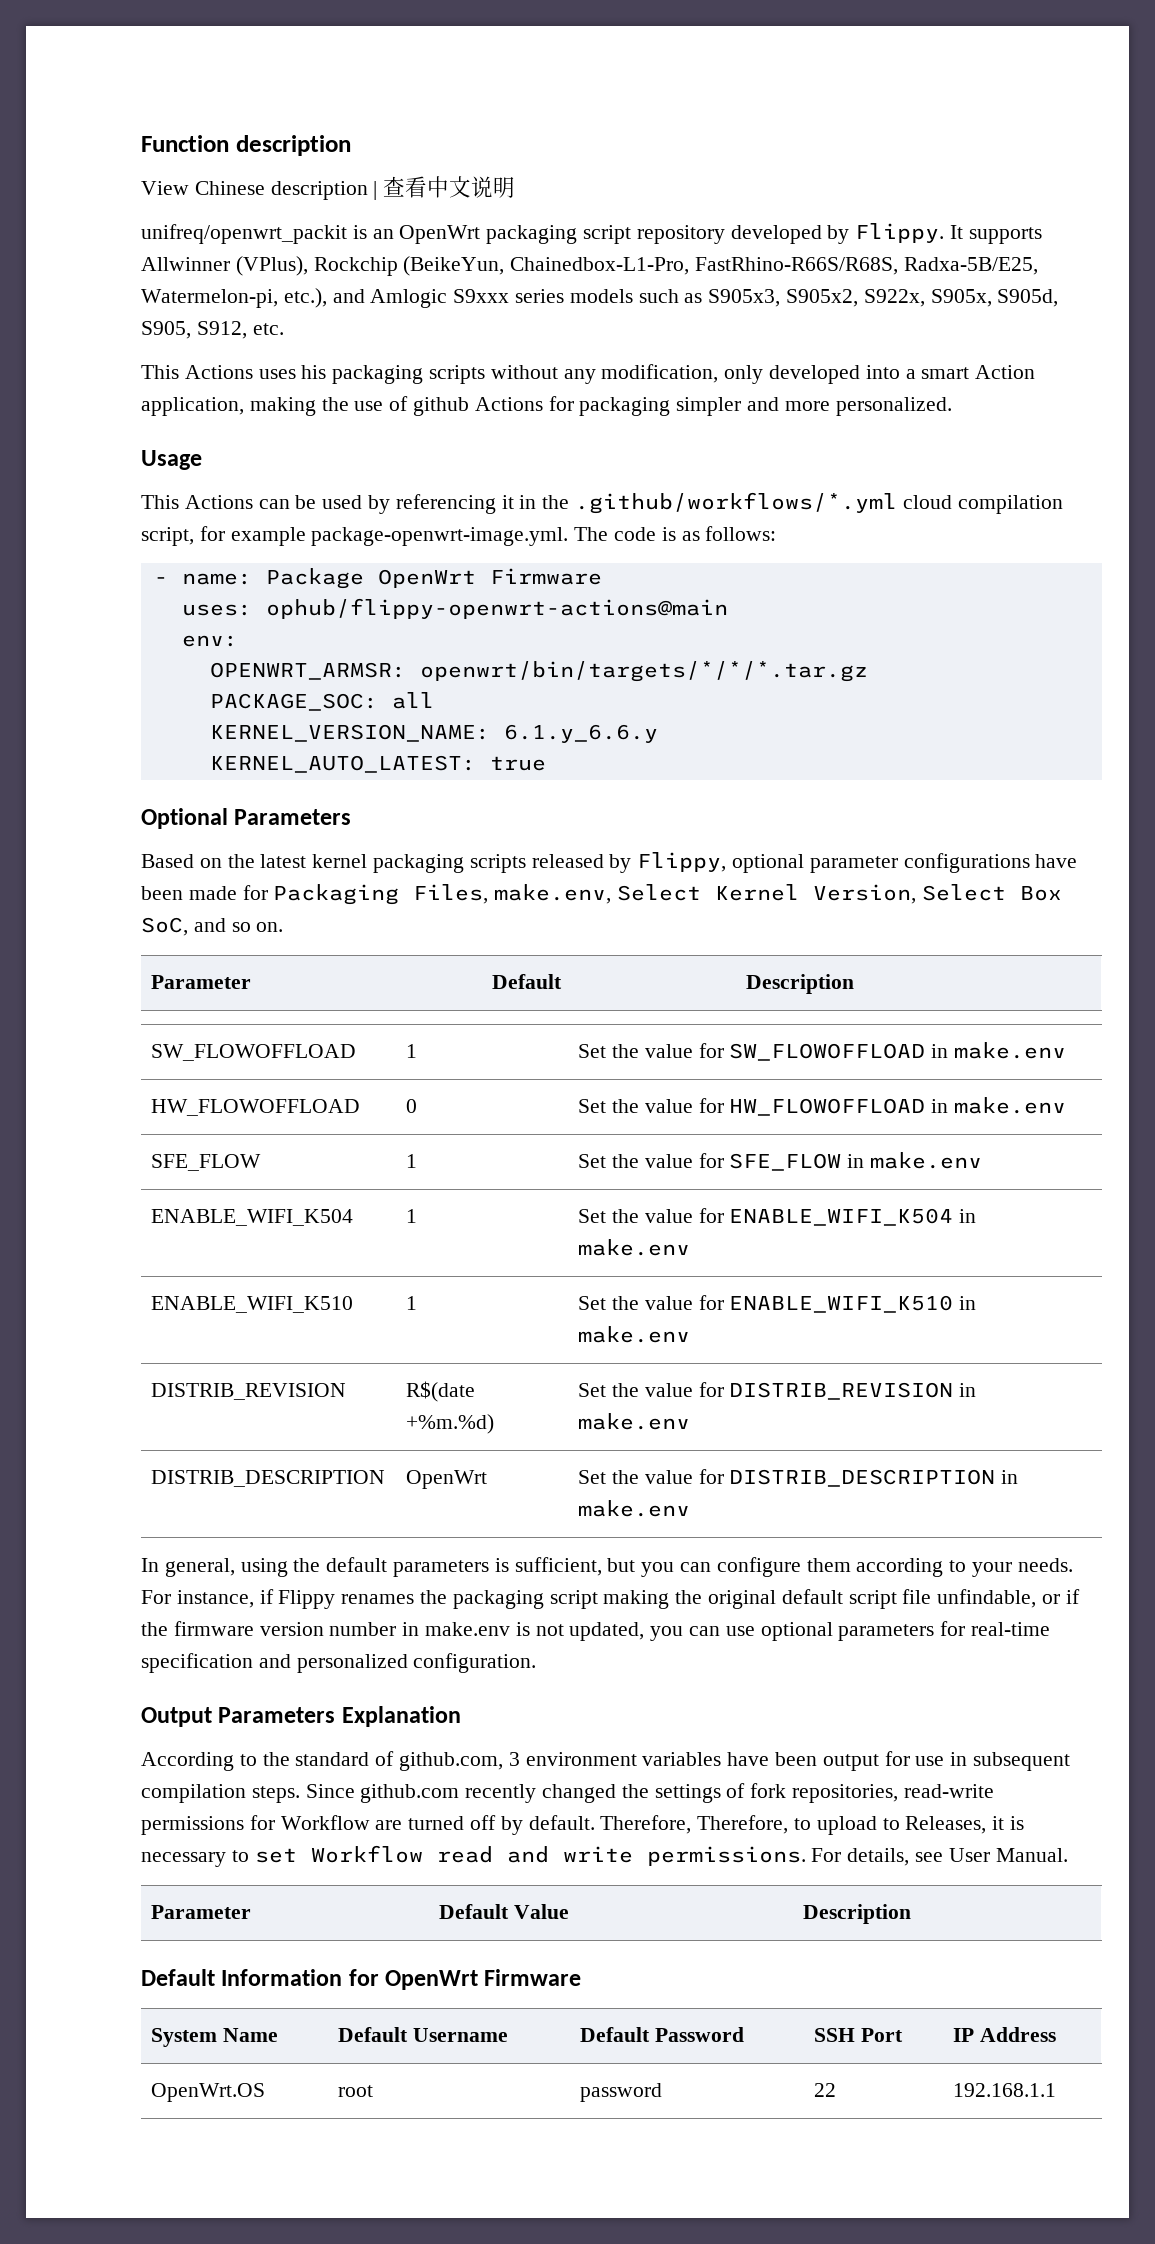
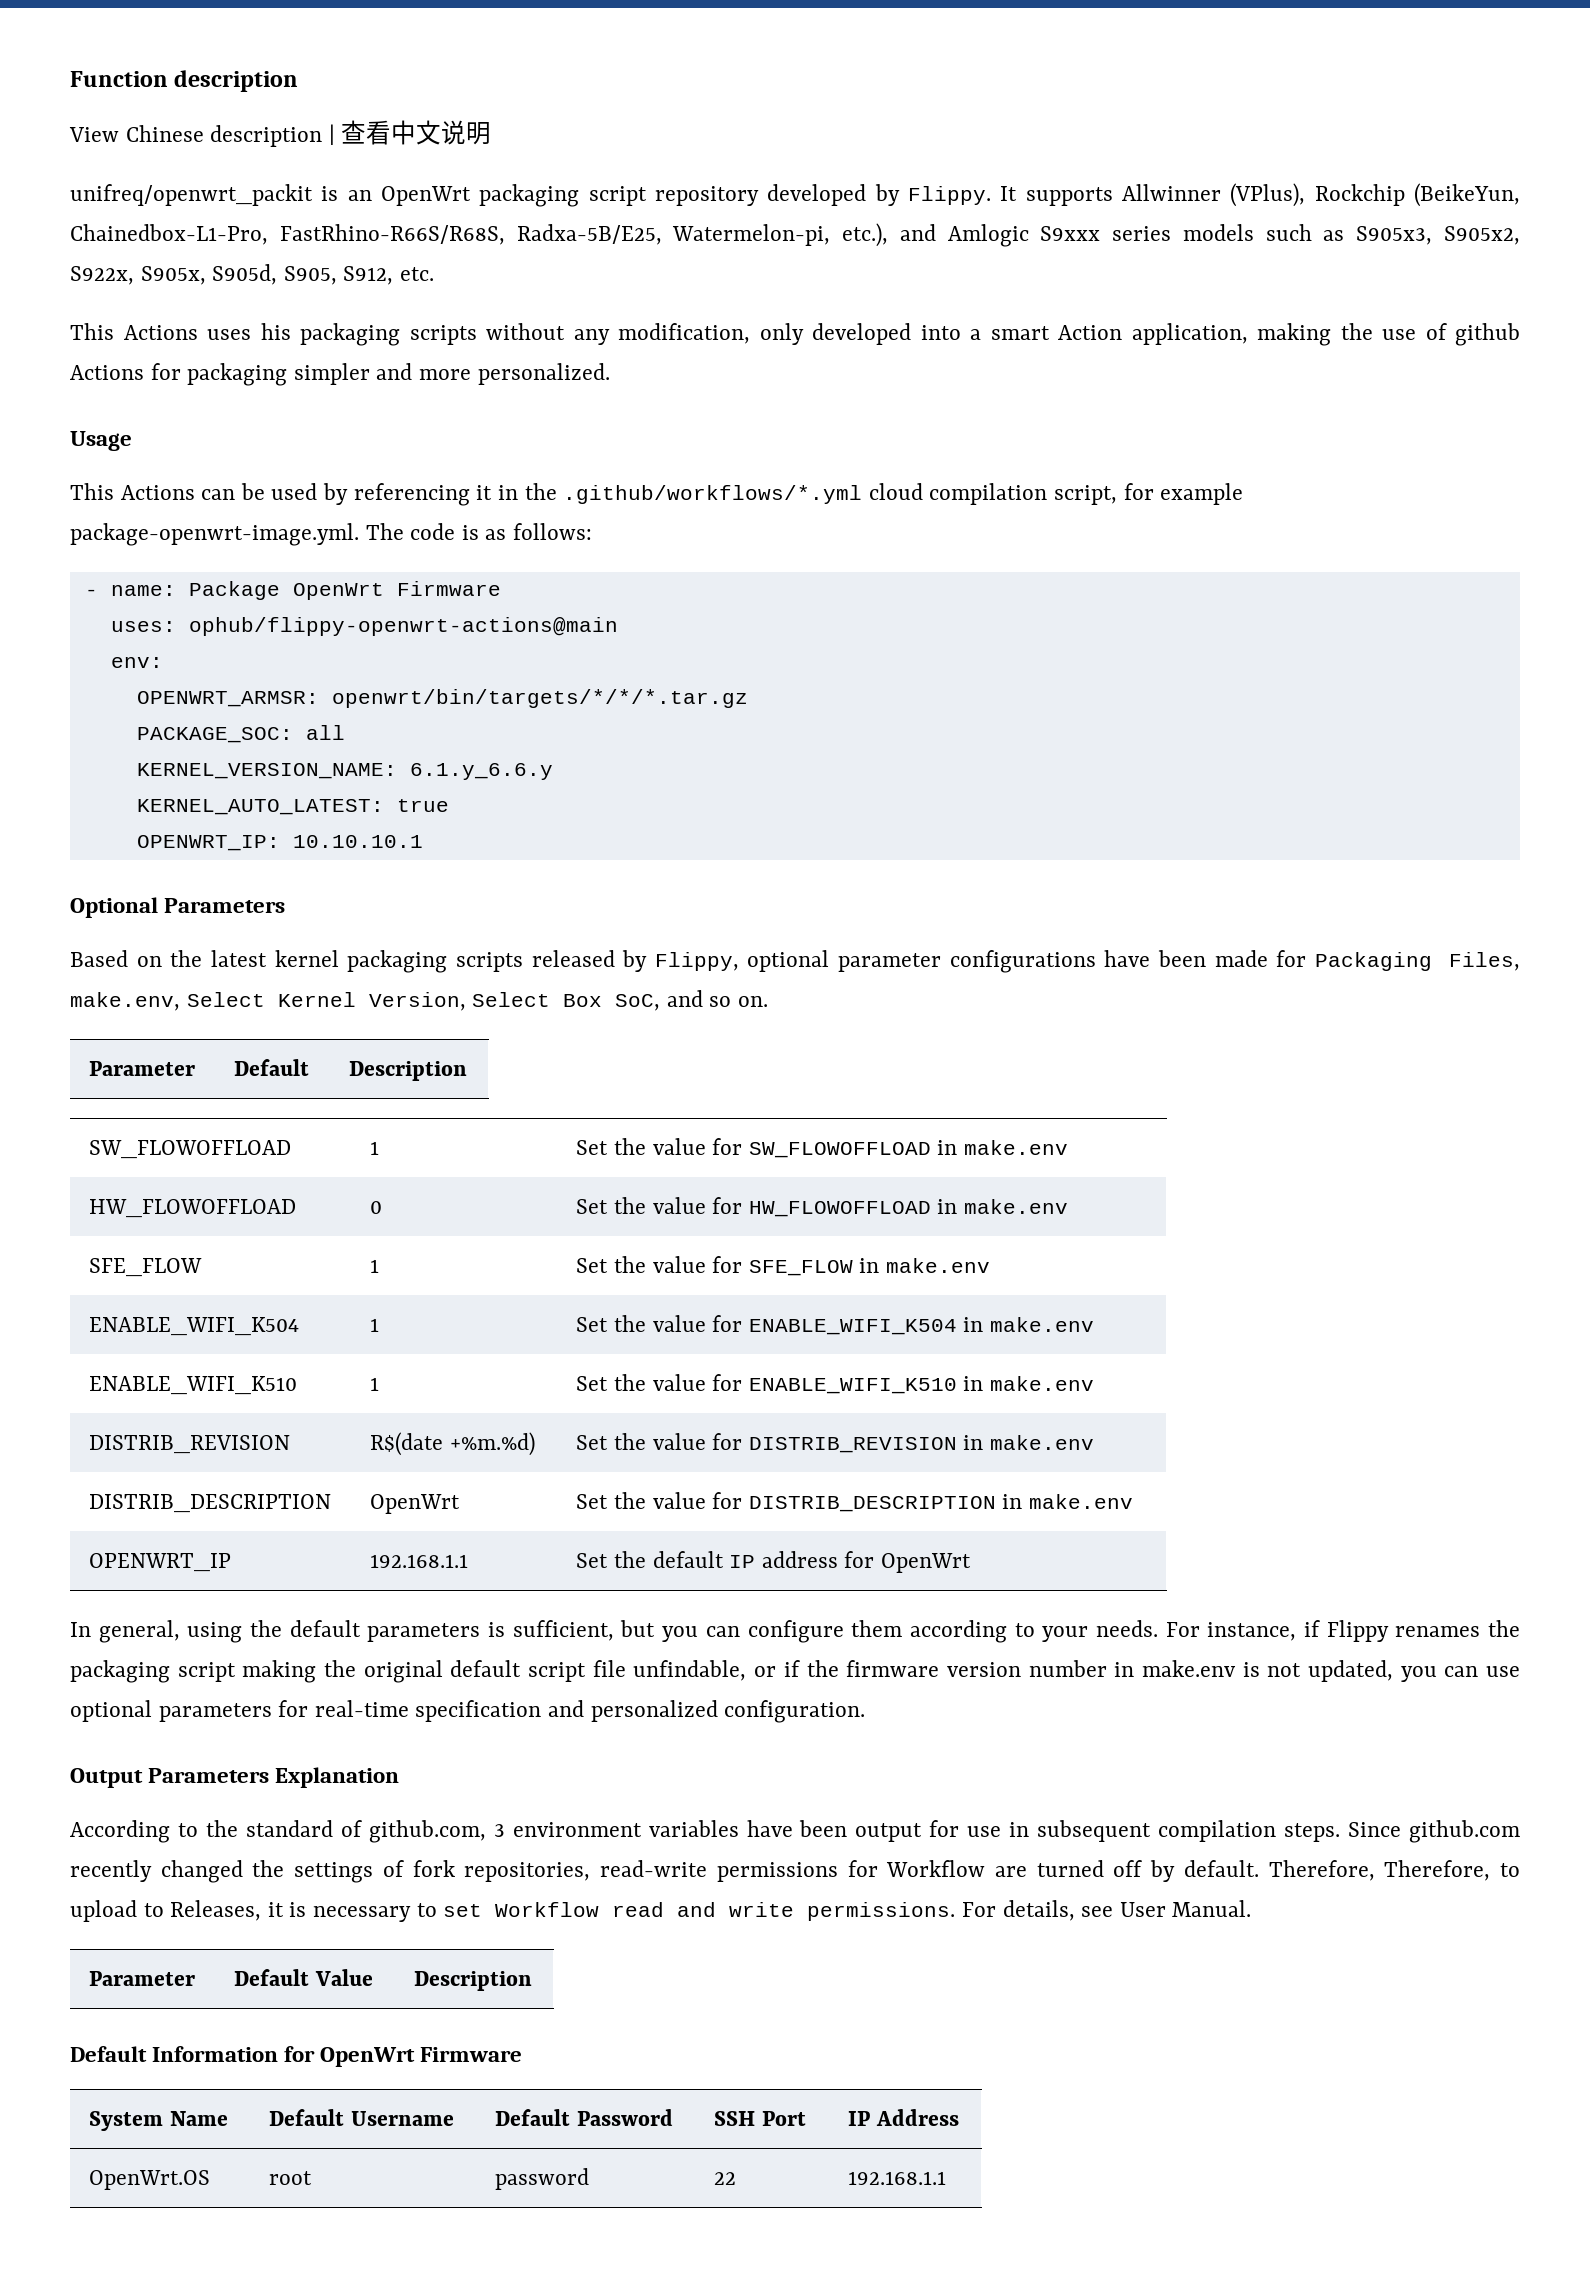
+ OPENWRT_IP: 10.10.10.1
+ OPENWRT_IP | 192.168.1.1 | Set the default IP address for OpenWrt

